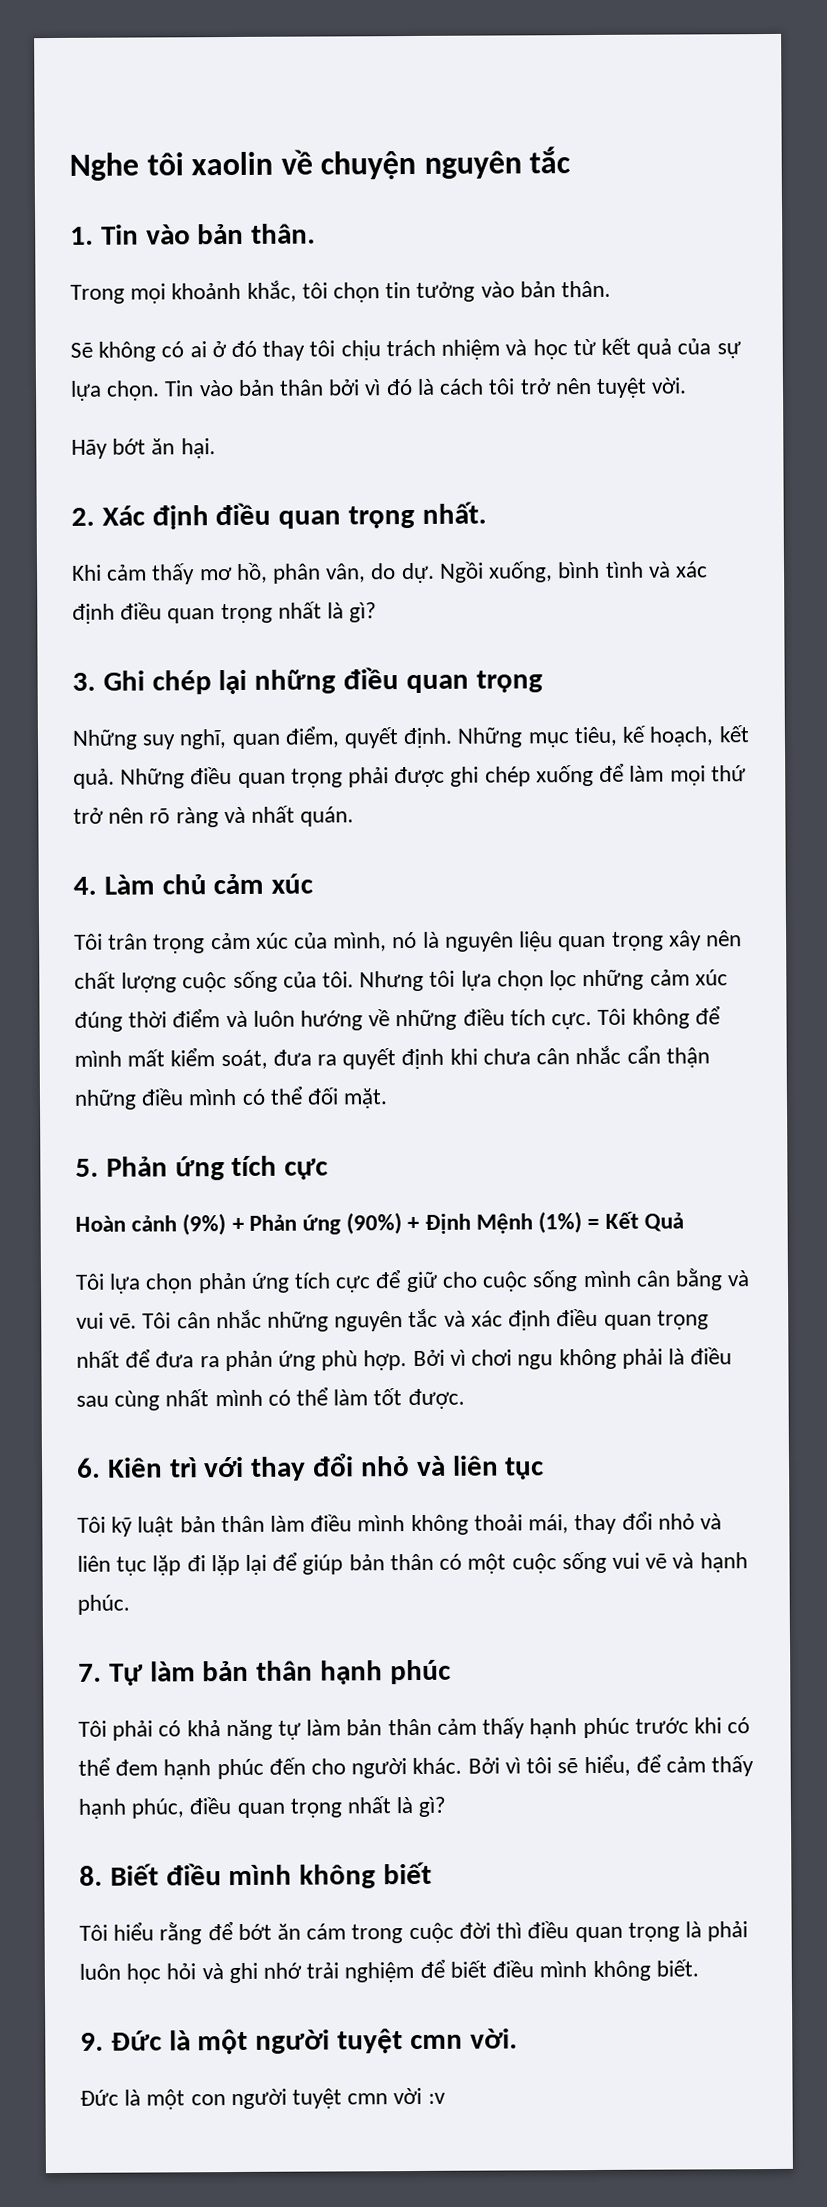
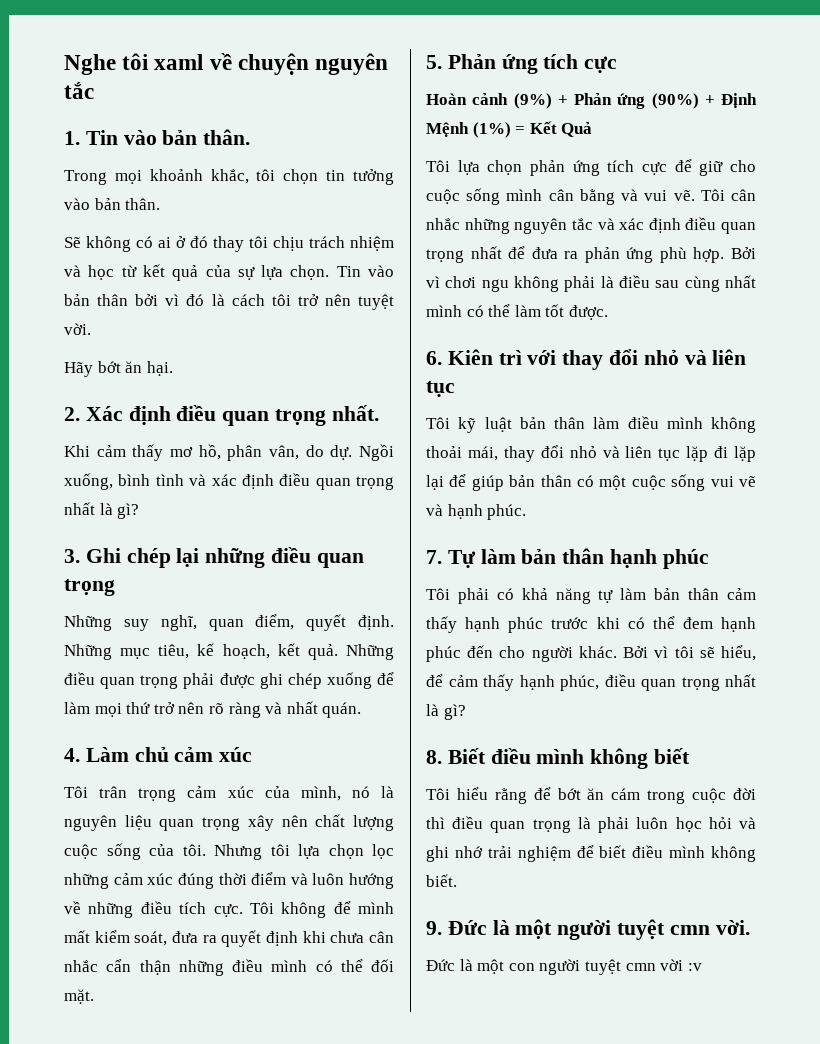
- Nghe tôi xaolin về chuyện nguyên tắc
+ Nghe tôi xaml về chuyện nguyên tắc

